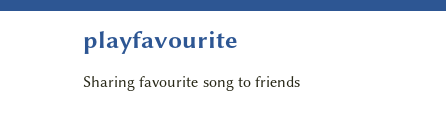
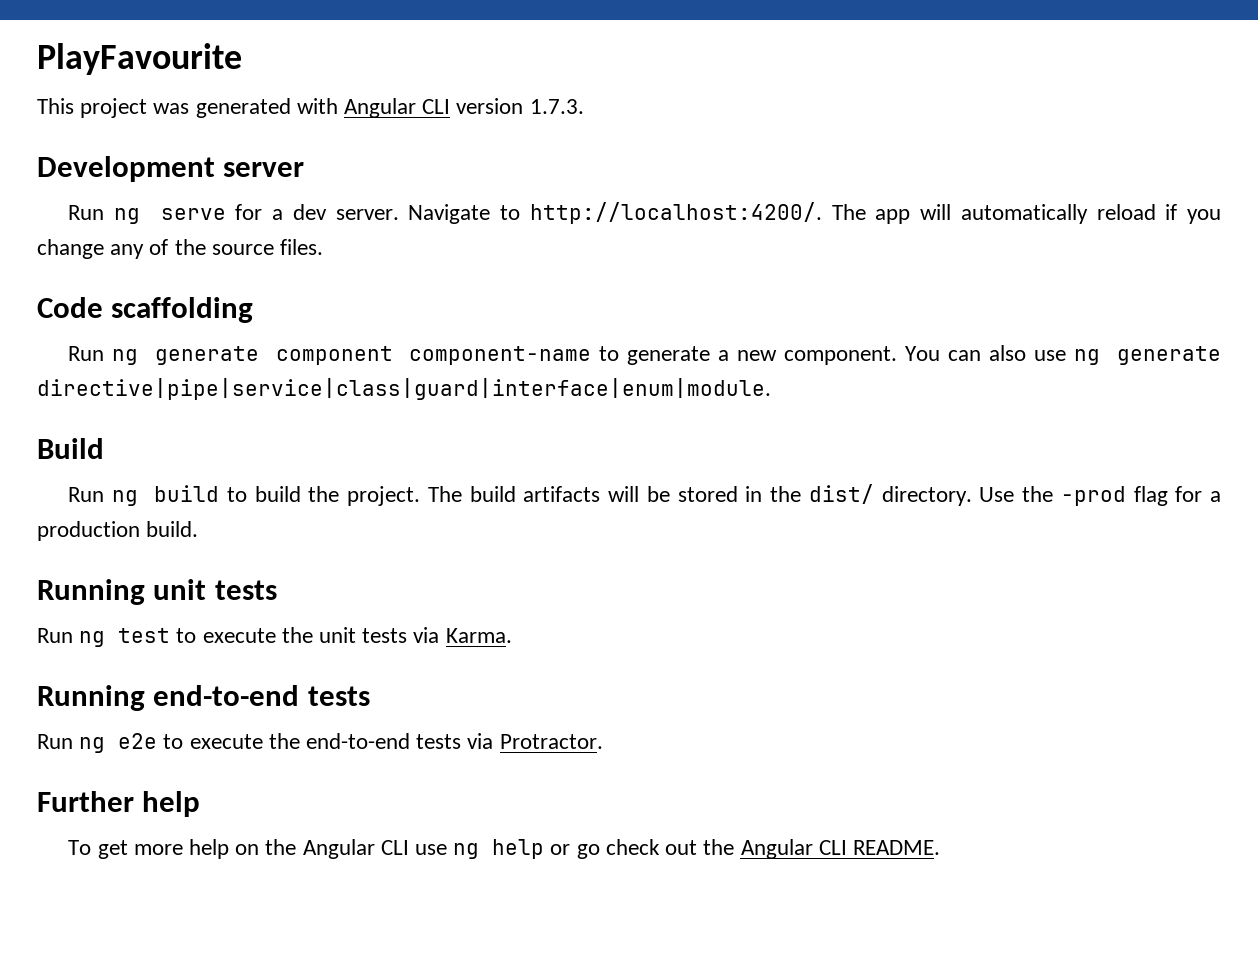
- playfavourite
- Sharing favourite song to friends
+ PlayFavourite
+ This project was generated with Angular CLI version 1.7.3.
+ Development server
+ Run ng serve for a dev server. Navigate to http://localhost:4200/. The app will automatically reload if you change any of the source files.
+ Code scaffolding
+ Run ng generate component component-name to generate a new component. You can also use ng generate directive|pipe|service|class|guard|interface|enum|module.
+ Build
+ Run ng build to build the project. The build artifacts will be stored in the dist/ directory. Use the -prod flag for a production build.
+ Running unit tests
+ Run ng test to execute the unit tests via Karma.
+ Running end-to-end tests
+ Run ng e2e to execute the end-to-end tests via Protractor.
+ Further help
+ To get more help on the Angular CLI use ng help or go check out the Angular CLI README.

